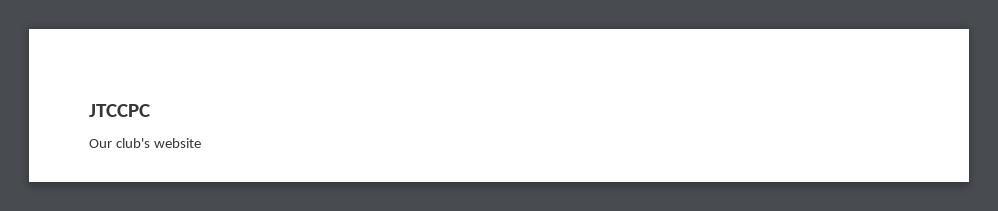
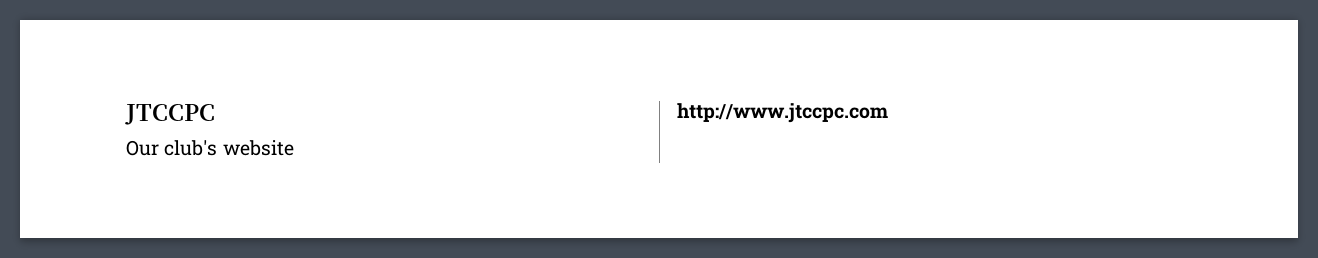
+ http://www.jtccpc.com

